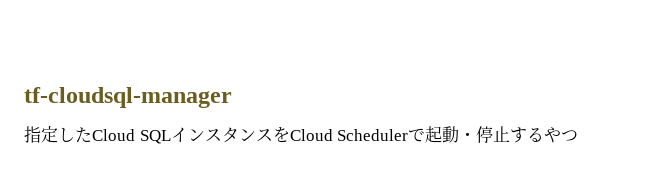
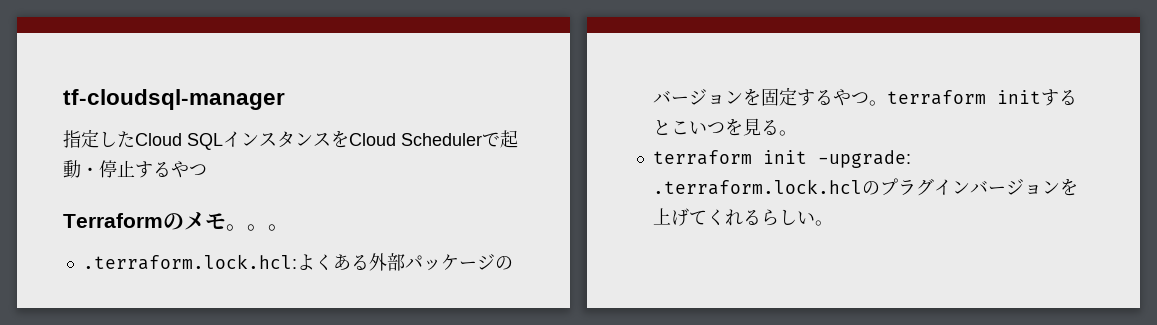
+ Terraformのメモ。。。
+ .terraform.lock.hcl:よくある外部パッケージのバージョンを固定するやつ。terraform initするとこいつを見る。
+ terraform init -upgrade: .terraform.lock.hclのプラグインバージョンを上げてくれるらしい。

